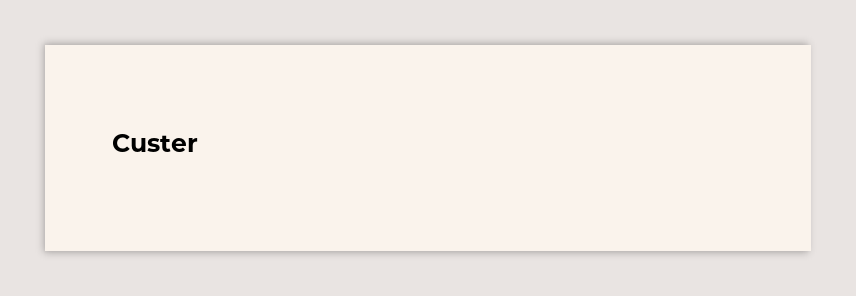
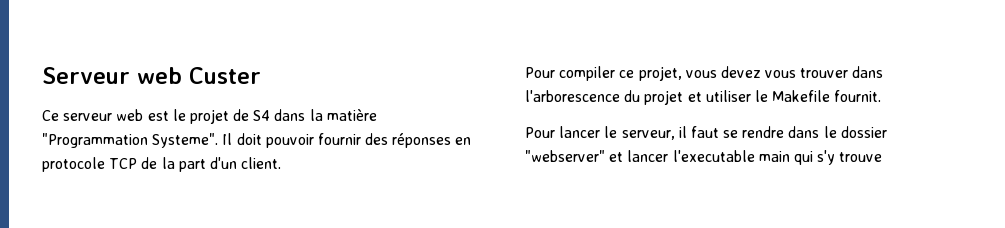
- Custer
+ Serveur web Custer
+ Ce serveur web est le projet de S4 dans la matière "Programmation Systeme". Il doit pouvoir fournir des réponses en protocole TCP de la part d'un client.
+ Pour compiler ce projet, vous devez vous trouver dans l'arborescence du projet et utiliser le Makefile fournit.
+ Pour lancer le serveur, il faut se rendre dans le dossier "webserver" et lancer l'executable main qui s'y trouve

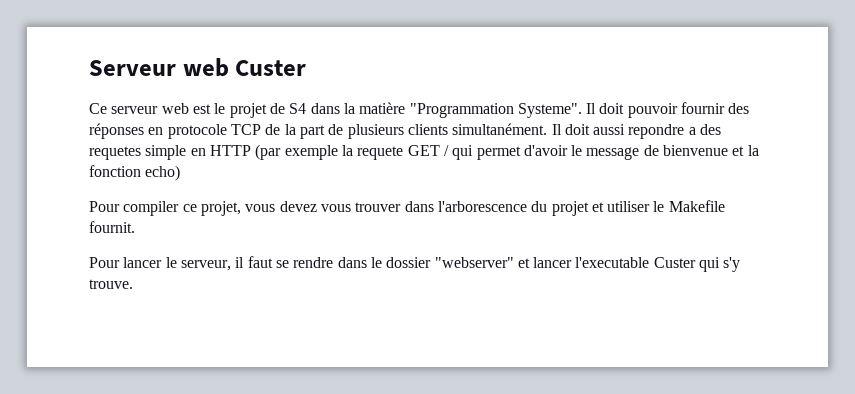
- Il doit pouvoir fournir des réponses en protocole TCP de la part d'un client.
+ Il doit pouvoir fournir des réponses en protocole TCP de la part de plusieurs clients simultanément. Il doit aussi repondre a des requetes simple en HTTP (par exemple la requete GET / qui permet d'avoir le message de bienvenue et la fonction echo)
- Pour lancer le serveur, il faut se rendre dans le dossier "webserver" et lancer l'executable main qui s'y trouve
+ Pour lancer le serveur, il faut se rendre dans le dossier "webserver" et lancer l'executable Custer qui s'y trouve.

